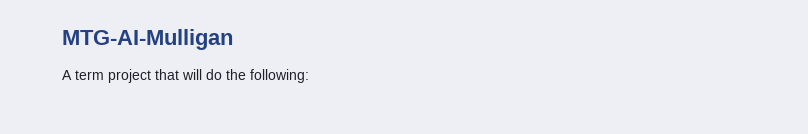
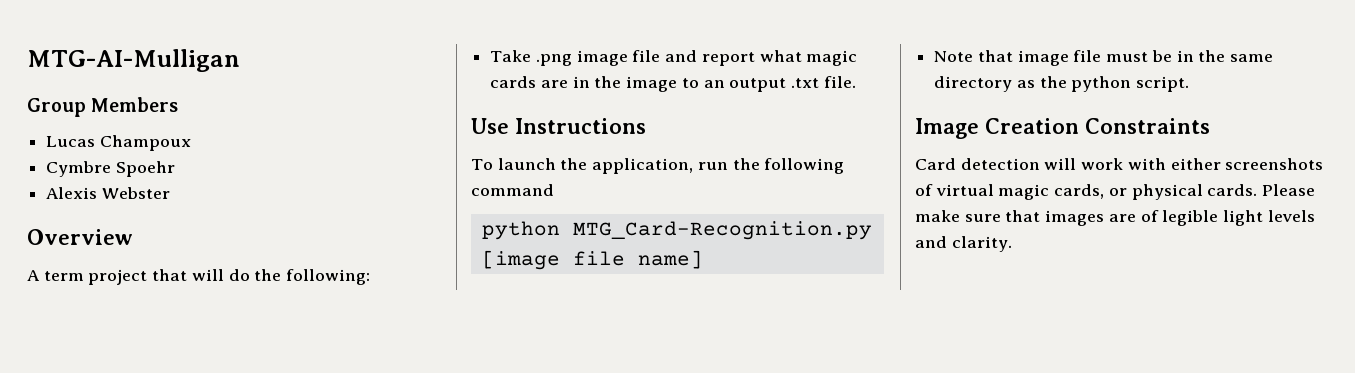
+ Group Members
+ Lucas Champoux
+ Cymbre Spoehr
+ Alexis Webster
+ Overview
+ Take .png image file and report what magic cards are in the image to an output .txt file.
+ Use Instructions
+ To launch the application, run the following command
+ python MTG_Card-Recognition.py [image file name]
+ Note that image file must be in the same directory as the python script.
+ Image Creation Constraints
+ Card detection will work with either screenshots of virtual magic cards, or physical cards. Please make sure that images are of legible light levels and clarity.

